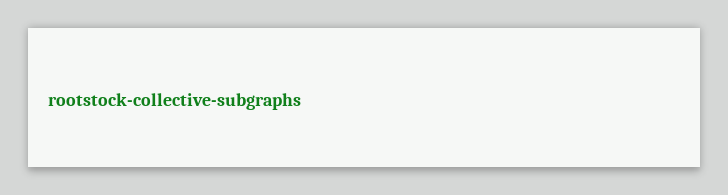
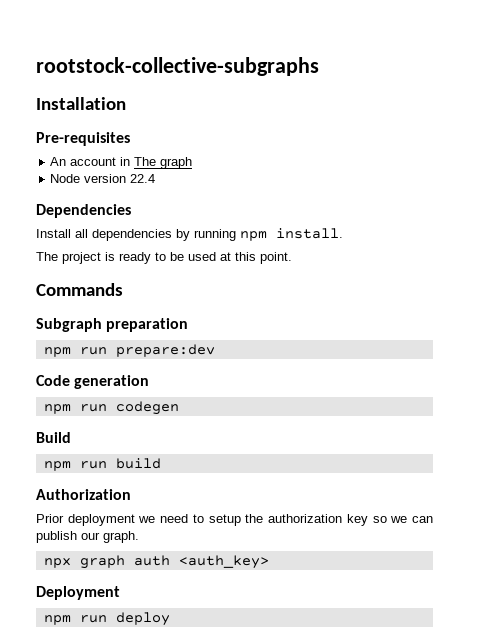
+ Installation
+ Pre-requisites
+ An account in The graph
+ Node version 22.4
+ Dependencies
+ Install all dependencies by running npm install.
+ The project is ready to be used at this point.
+ Commands
+ Subgraph preparation
+ npm run prepare:dev
+ Code generation
+ npm run codegen
+ Build
+ npm run build
+ Authorization
+ Prior deployment we need to setup the authorization key so we can publish our graph.
+ npx graph auth <auth_key>
+ Deployment
+ npm run deploy

